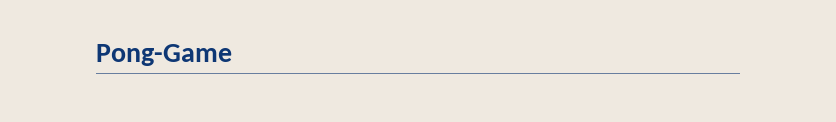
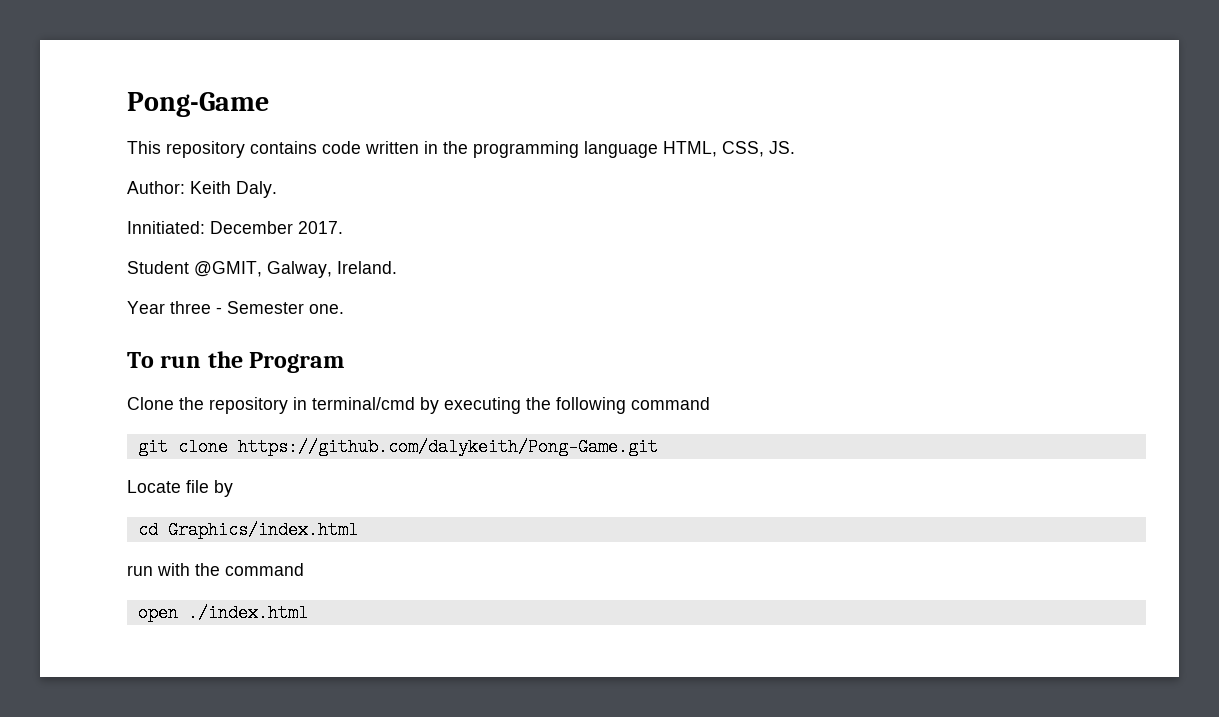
+ This repository contains code written in the programming language HTML, CSS, JS.
+ Author: Keith Daly.
+ Innitiated: December 2017.
+ Student @GMIT, Galway, Ireland.
+ Year three - Semester one.
+ To run the Program
+ Clone the repository in terminal/cmd by executing the following command
+ git clone https://github.com/dalykeith/Pong-Game.git
+ Locate file by
+ cd Graphics/index.html
+ run with the command
+ open ./index.html

